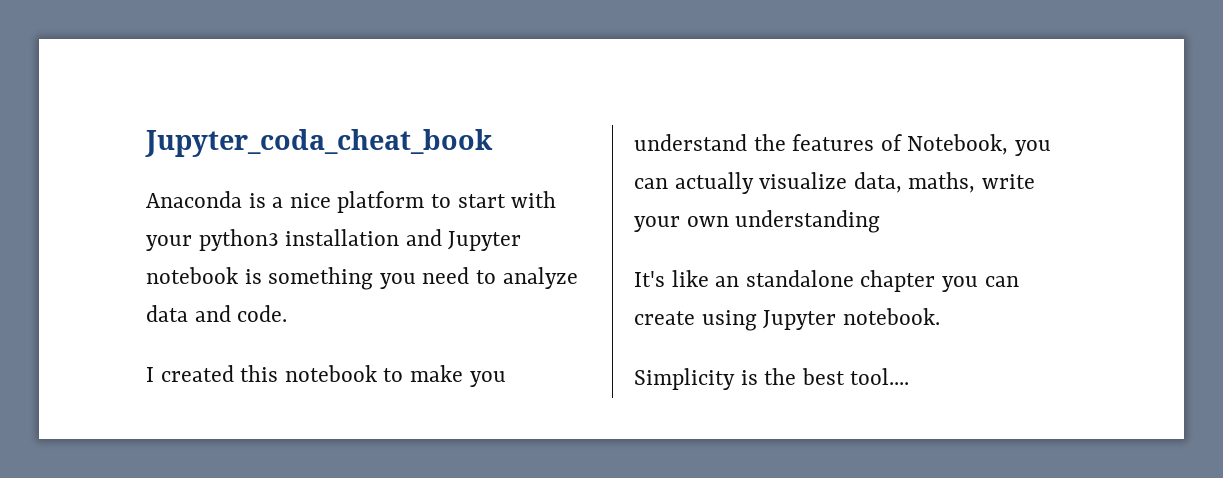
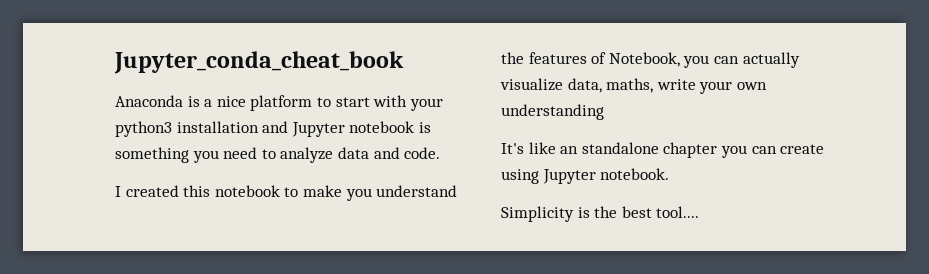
- Jupyter_coda_cheat_book
+ Jupyter_conda_cheat_book

